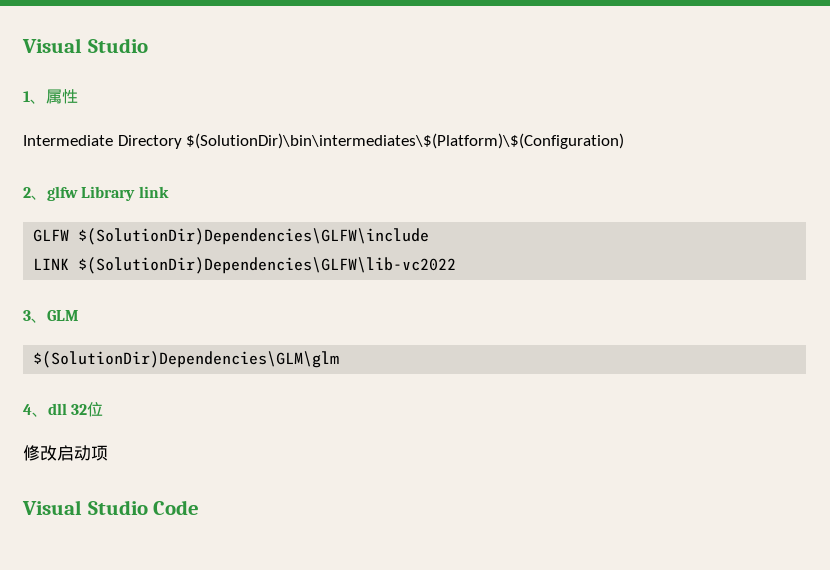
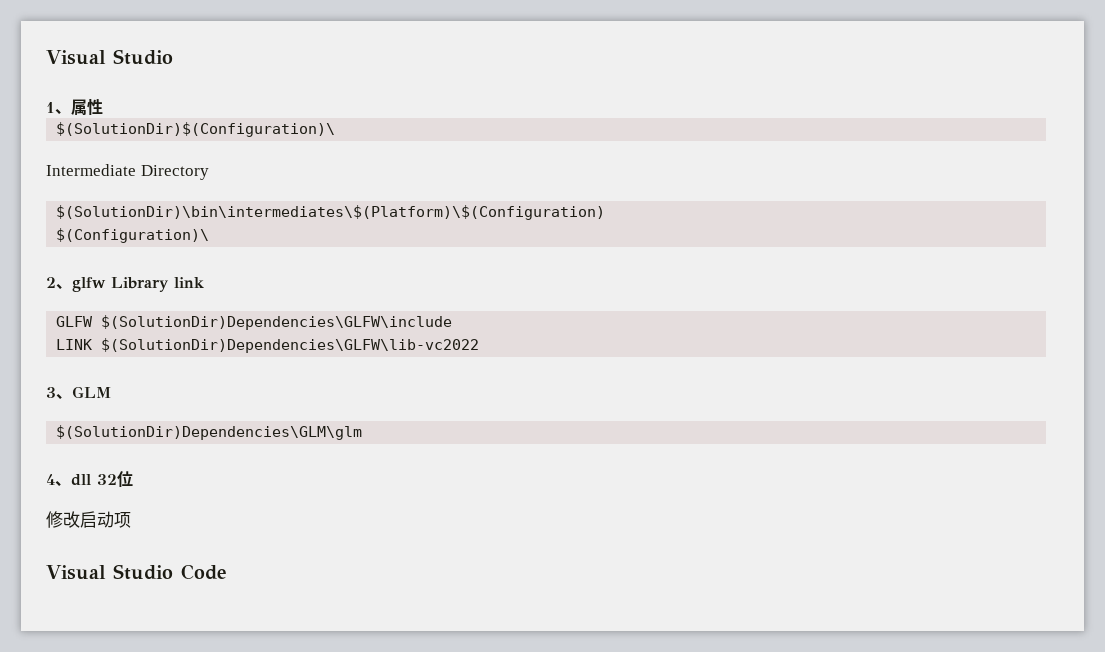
+ $(SolutionDir)$(Configuration)\
- Intermediate Directory $(SolutionDir)\bin\intermediates\$(Platform)\$(Configuration)
+ Intermediate Directory
+ $(SolutionDir)\bin\intermediates\$(Platform)\$(Configuration)
+ $(Configuration)\

